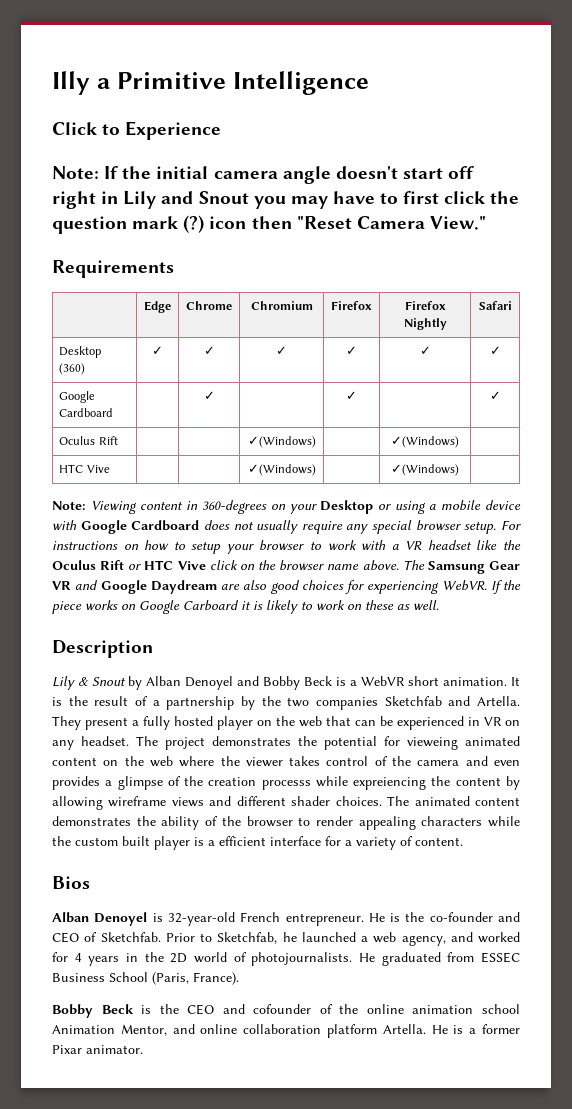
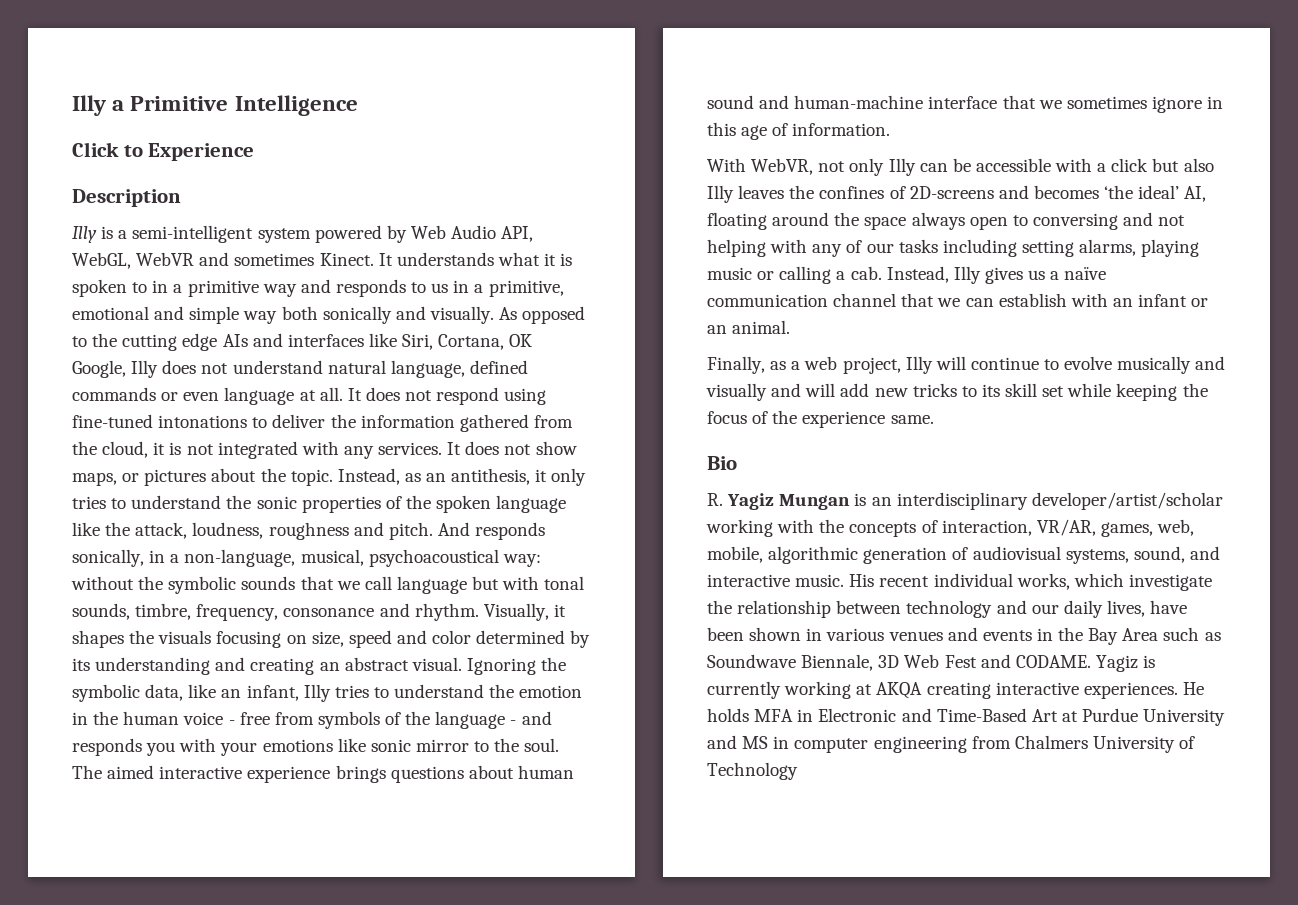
- Note: If the initial camera angle doesn't start off right in Lily and Snout you may have to first click the question mark (?) icon then "Reset Camera View."
- Requirements
- | Edge | Chrome | Chromium | Firefox | Firefox Nightly | Safari
- Desktop (360) | ✓ | ✓ | ✓ | ✓ | ✓ | ✓
- Google Cardboard | | ✓ | | ✓ | | ✓
- Oculus Rift | | | ✓(Windows) | | ✓(Windows) |
- HTC Vive | | | ✓(Windows) | | ✓(Windows) |
- Note: Viewing content in 360-degrees on your Desktop or using a mobile device with Google Cardboard does not usually require any special browser setup. For instructions on how to setup your browser to work with a VR headset like the Oculus Rift or HTC Vive click on the browser name above. The Samsung Gear VR and Google Daydream are also good choices for experiencing WebVR. If the piece works on Google Carboard it is likely to work on these as well.
  Description
- Lily & Snout by Alban Denoyel and Bobby Beck is a WebVR short animation. It is the result of a partnership by the two companies Sketchfab and Artella. They present a fully hosted player on the web that can be experienced in VR on any headset. The project demonstrates the potential for vieweing animated content on the web where the viewer takes control of the camera and even provides a glimpse of the creation processs while expreiencing the content by allowing wireframe views and different shader choices. The animated content demonstrates the ability of the browser to render appealing characters while the custom built player is a efficient interface for a variety of content.
- Bios
- Alban Denoyel is 32-year-old French entrepreneur. He is the co-founder and CEO of Sketchfab. Prior to Sketchfab, he launched a web agency, and worked for 4 years in the 2D world of photojournalists. He graduated from ESSEC Business School (Paris, France).
- Bobby Beck is the CEO and cofounder of the online animation school Animation Mentor, and online collaboration platform Artella. He is a former Pixar animator.
+ Illy is a semi-intelligent system powered by Web Audio API, WebGL, WebVR and sometimes Kinect. It understands what it is spoken to in a primitive way and responds to us in a primitive, emotional and simple way both sonically and visually. As opposed to the cutting edge AIs and interfaces like Siri, Cortana, OK Google, Illy does not understand natural language, defined commands or even language at all. It does not respond using fine-tuned intonations to deliver the information gathered from the cloud, it is not integrated with any services. It does not show maps, or pictures about the topic. Instead, as an antithesis, it only tries to understand the sonic properties of the spoken language like the attack, loudness, roughness and pitch. And responds sonically, in a non-language, musical, psychoacoustical way: without the symbolic sounds that we call language but with tonal sounds, timbre, frequency, consonance and rhythm. Visually, it shapes the visuals focusing on size, speed and color determined by its understanding and creating an abstract visual. Ignoring the symbolic data, like an infant, Illy tries to understand the emotion in the human voice - free from symbols of the language - and responds you with your emotions like sonic mirror to the soul. The aimed interactive experience brings questions about human sound and human-machine interface that we sometimes ignore in this age of information.
+ With WebVR, not only Illy can be accessible with a click but also Illy leaves the confines of 2D-screens and becomes ‘the ideal’ AI, floating around the space always open to conversing and not helping with any of our tasks including setting alarms, playing music or calling a cab. Instead, Illy gives us a naïve communication channel that we can establish with an infant or an animal.
+ Finally, as a web project, Illy will continue to evolve musically and visually and will add new tricks to its skill set while keeping the focus of the experience same.
+ Bio
+ R. Yagiz Mungan is an interdisciplinary developer/artist/scholar working with the concepts of interaction, VR/AR, games, web, mobile, algorithmic generation of audiovisual systems, sound, and interactive music. His recent individual works, which investigate the relationship between technology and our daily lives, have been shown in various venues and events in the Bay Area such as Soundwave Biennale, 3D Web Fest and CODAME. Yagiz is currently working at AKQA creating interactive experiences. He holds MFA in Electronic and Time-Based Art at Purdue University and MS in computer engineering from Chalmers University of Technology

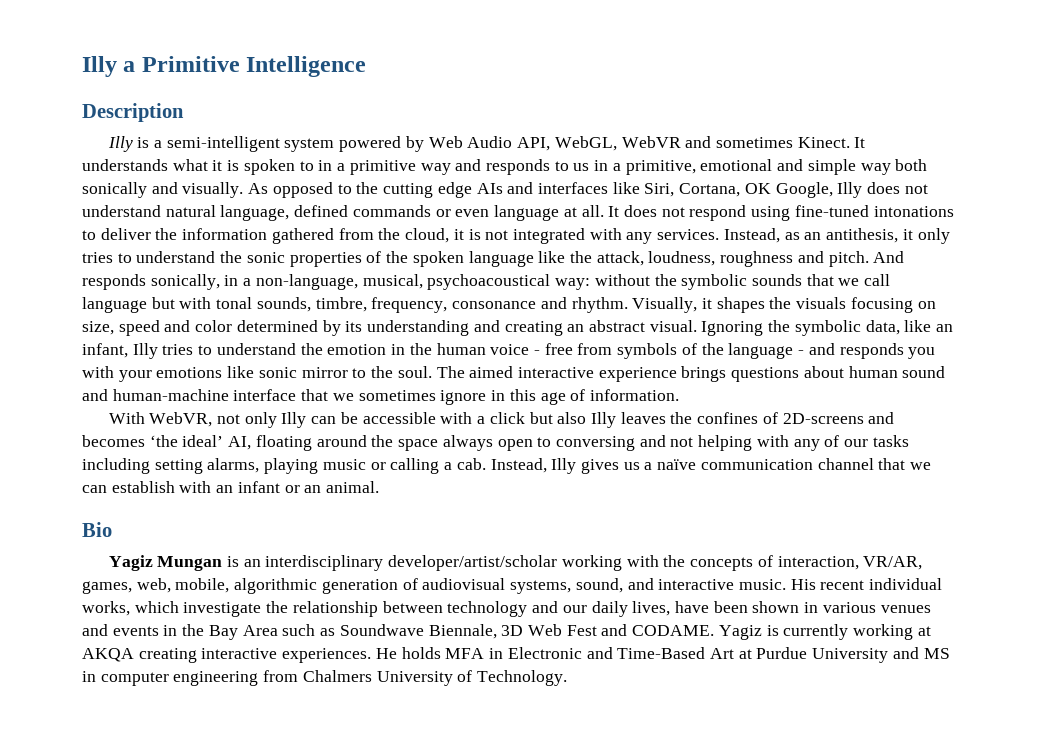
- Click to Experience
- It does not show maps, or pictures about the topic.
- Finally, as a web project, Illy will continue to evolve musically and visually and will add new tricks to its skill set while keeping the focus of the experience same.
- R. Yagiz Mungan is an interdisciplinary developer/artist/scholar working with the concepts of interaction, VR/AR, games, web, mobile, algorithmic generation of audiovisual systems, sound, and interactive music.
+ Yagiz Mungan is an interdisciplinary developer/artist/scholar working with the concepts of interaction, VR/AR, games, web, mobile, algorithmic generation of audiovisual systems, sound, and interactive music.
- He holds MFA in Electronic and Time-Based Art at Purdue University and MS in computer engineering from Chalmers University of Technology
+ He holds MFA in Electronic and Time-Based Art at Purdue University and MS in computer engineering from Chalmers University of Technology.

